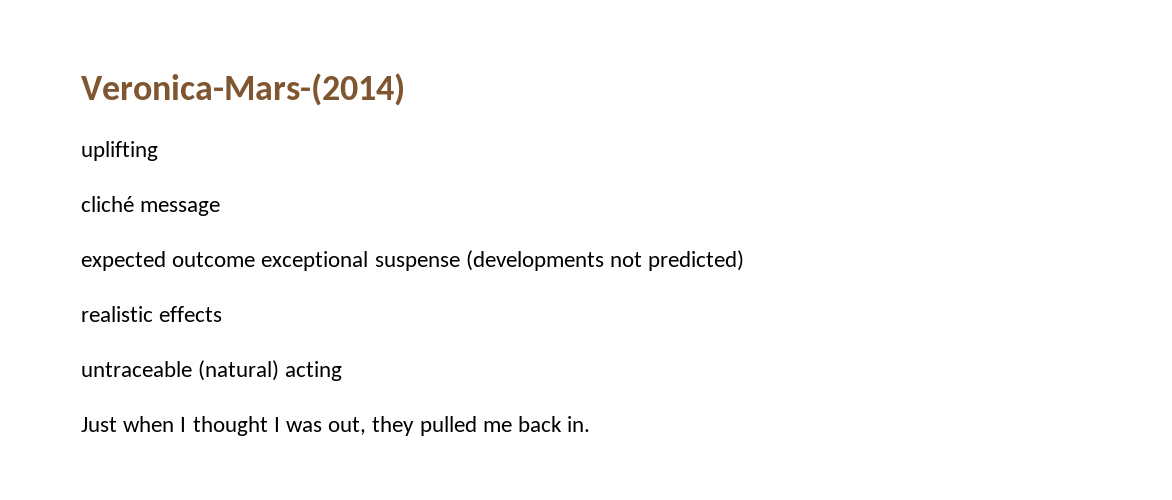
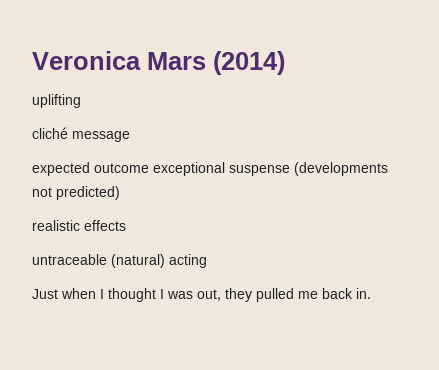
- Veronica-Mars-(2014)
+ Veronica Mars (2014)

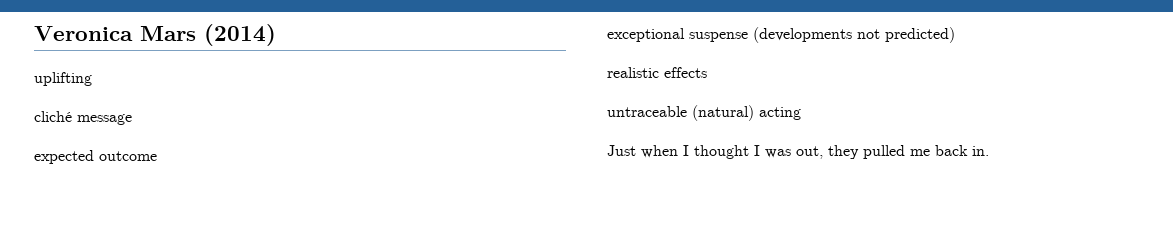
- expected outcome exceptional suspense (developments not predicted)
+ expected outcome
+ exceptional suspense (developments not predicted)

